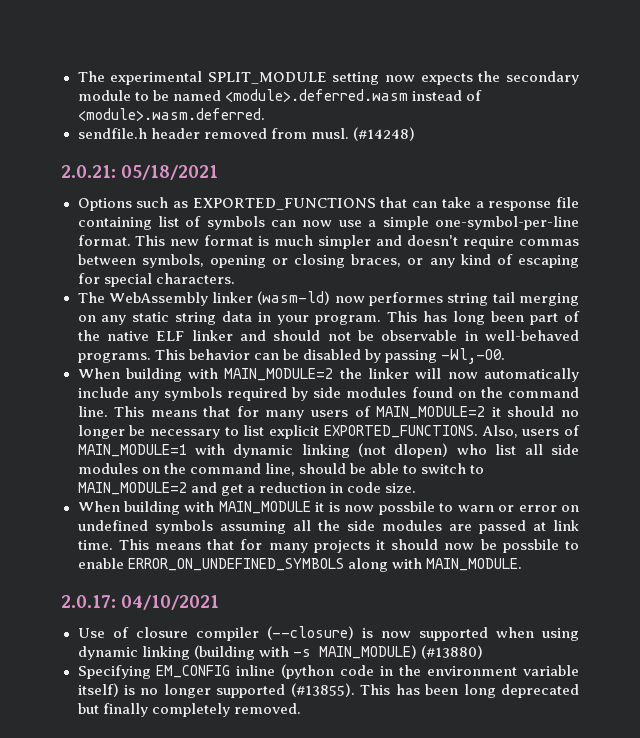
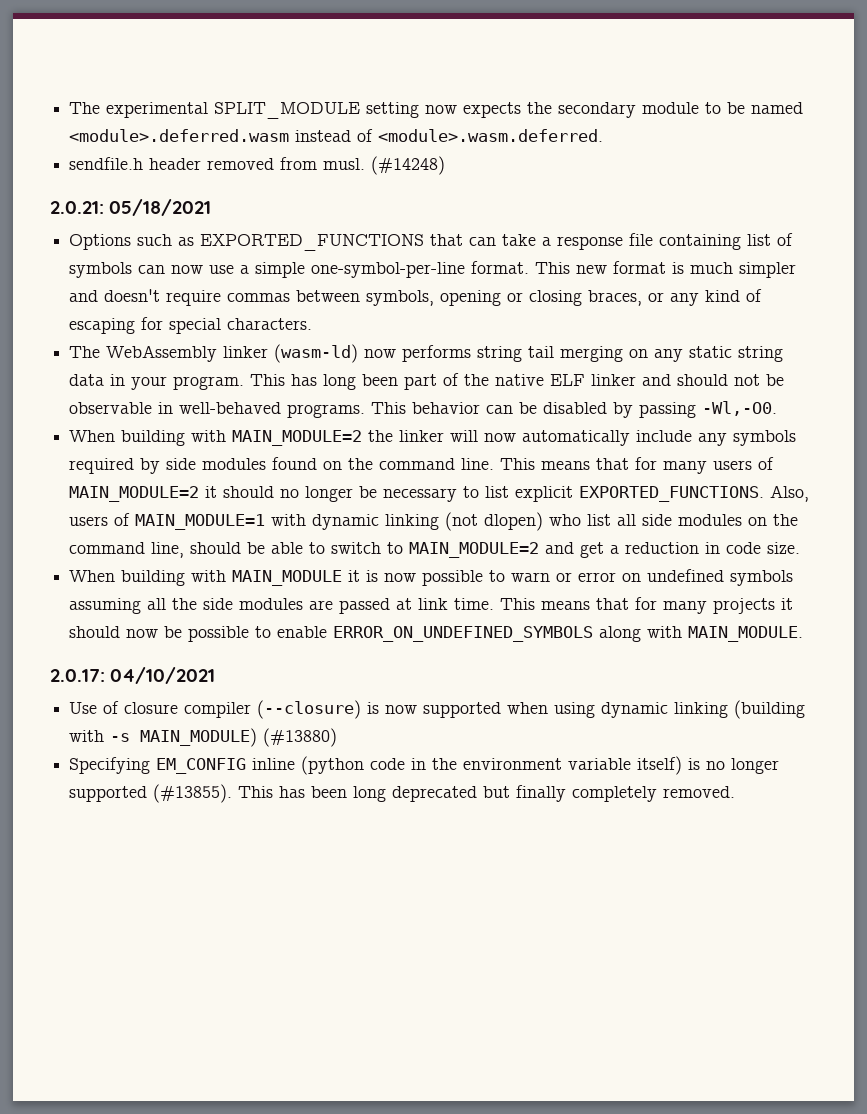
- The WebAssembly linker (wasm-ld) now performes string tail merging on any static string data in your program.
+ The WebAssembly linker (wasm-ld) now performs string tail merging on any static string data in your program.
- When building with MAIN_MODULE it is now possbile to warn or error on undefined symbols assuming all the side modules are passed at link time.
+ When building with MAIN_MODULE it is now possible to warn or error on undefined symbols assuming all the side modules are passed at link time.
- This means that for many projects it should now be possbile to enable ERROR_ON_UNDEFINED_SYMBOLS along with MAIN_MODULE.
+ This means that for many projects it should now be possible to enable ERROR_ON_UNDEFINED_SYMBOLS along with MAIN_MODULE.

